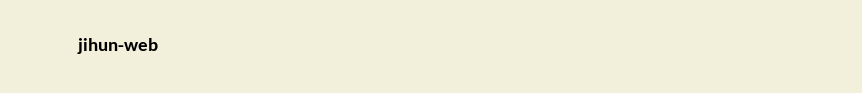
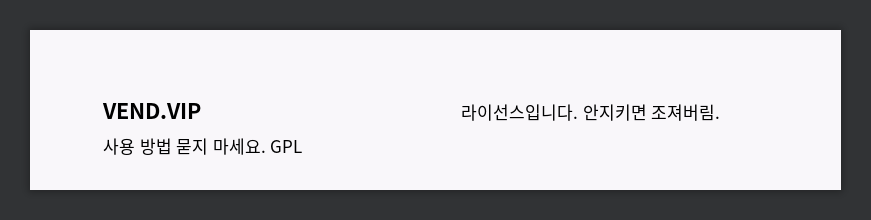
- jihun-web
+ VEND.VIP
+ 사용 방법 묻지 마세요. GPL 라이선스입니다. 안지키면 조져버림.

